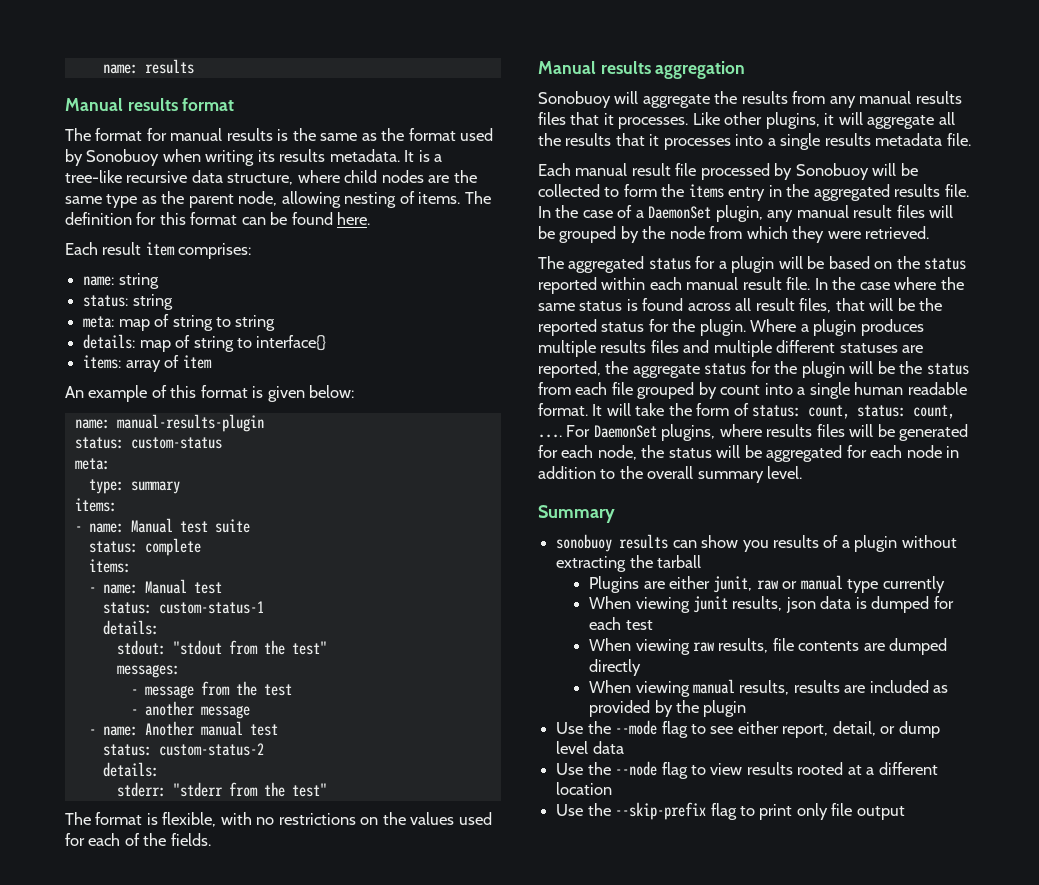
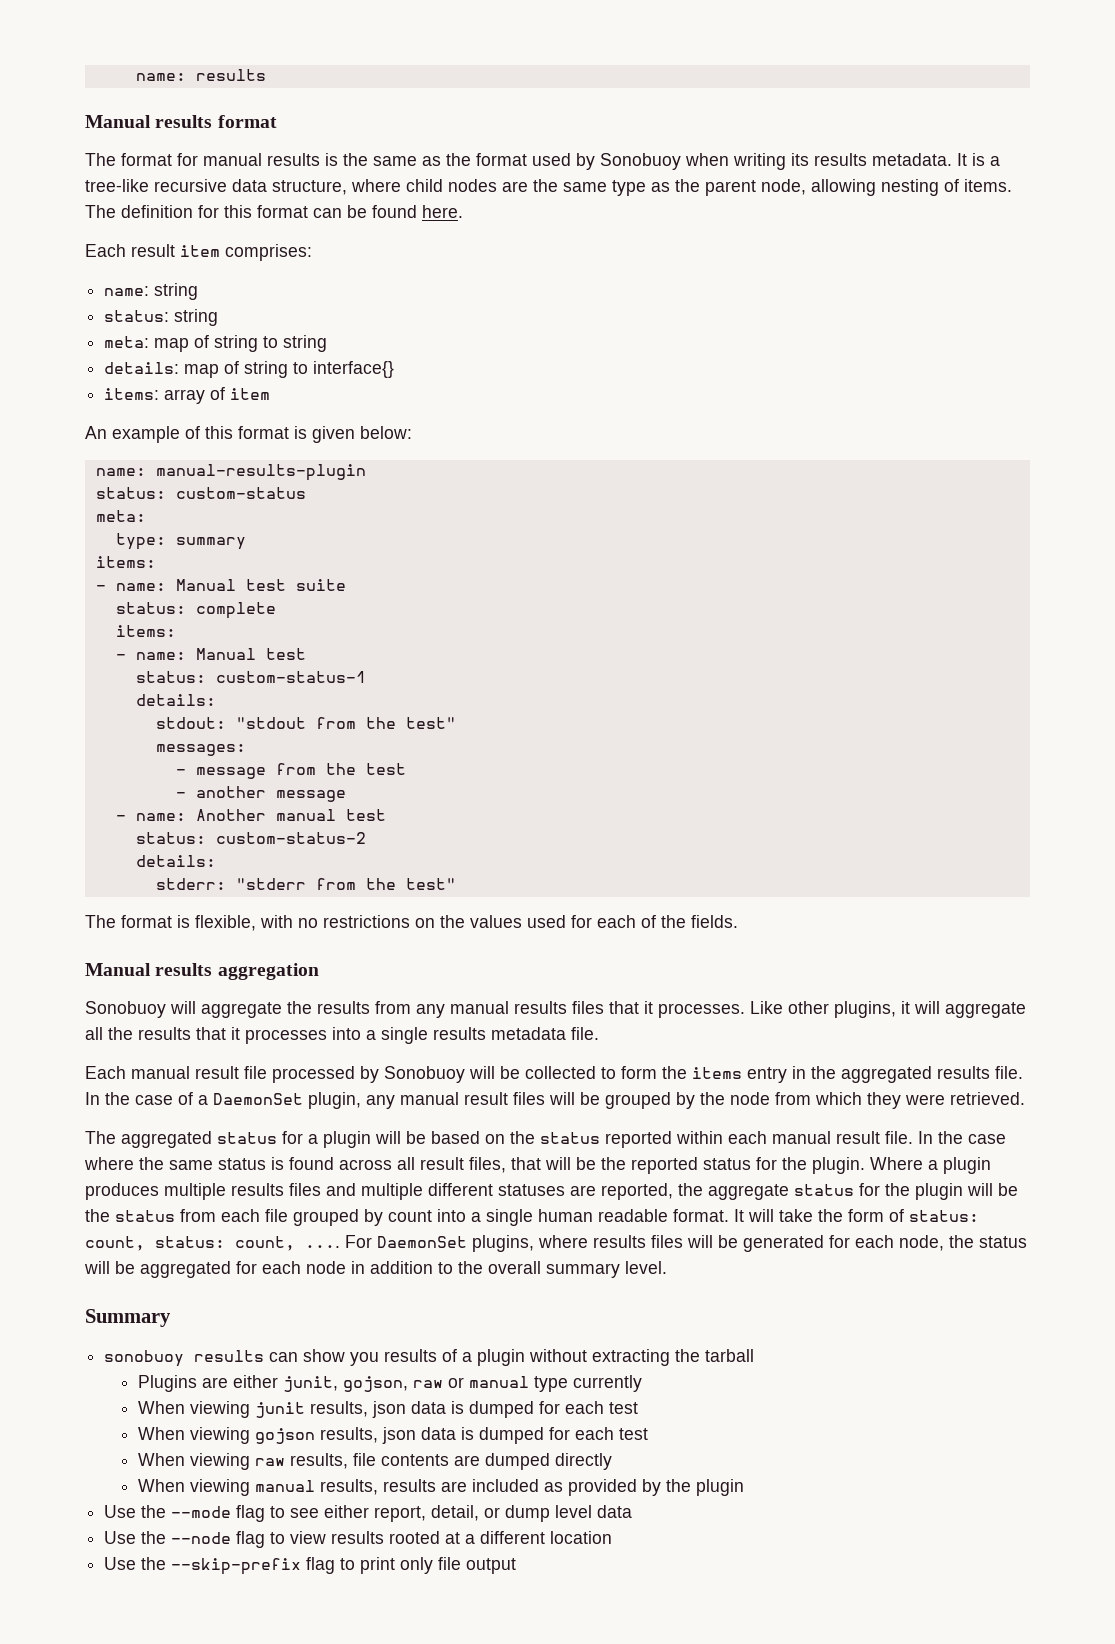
- Plugins are either junit, raw or manual type currently
+ Plugins are either junit, gojson, raw or manual type currently
+ When viewing gojson results, json data is dumped for each test

